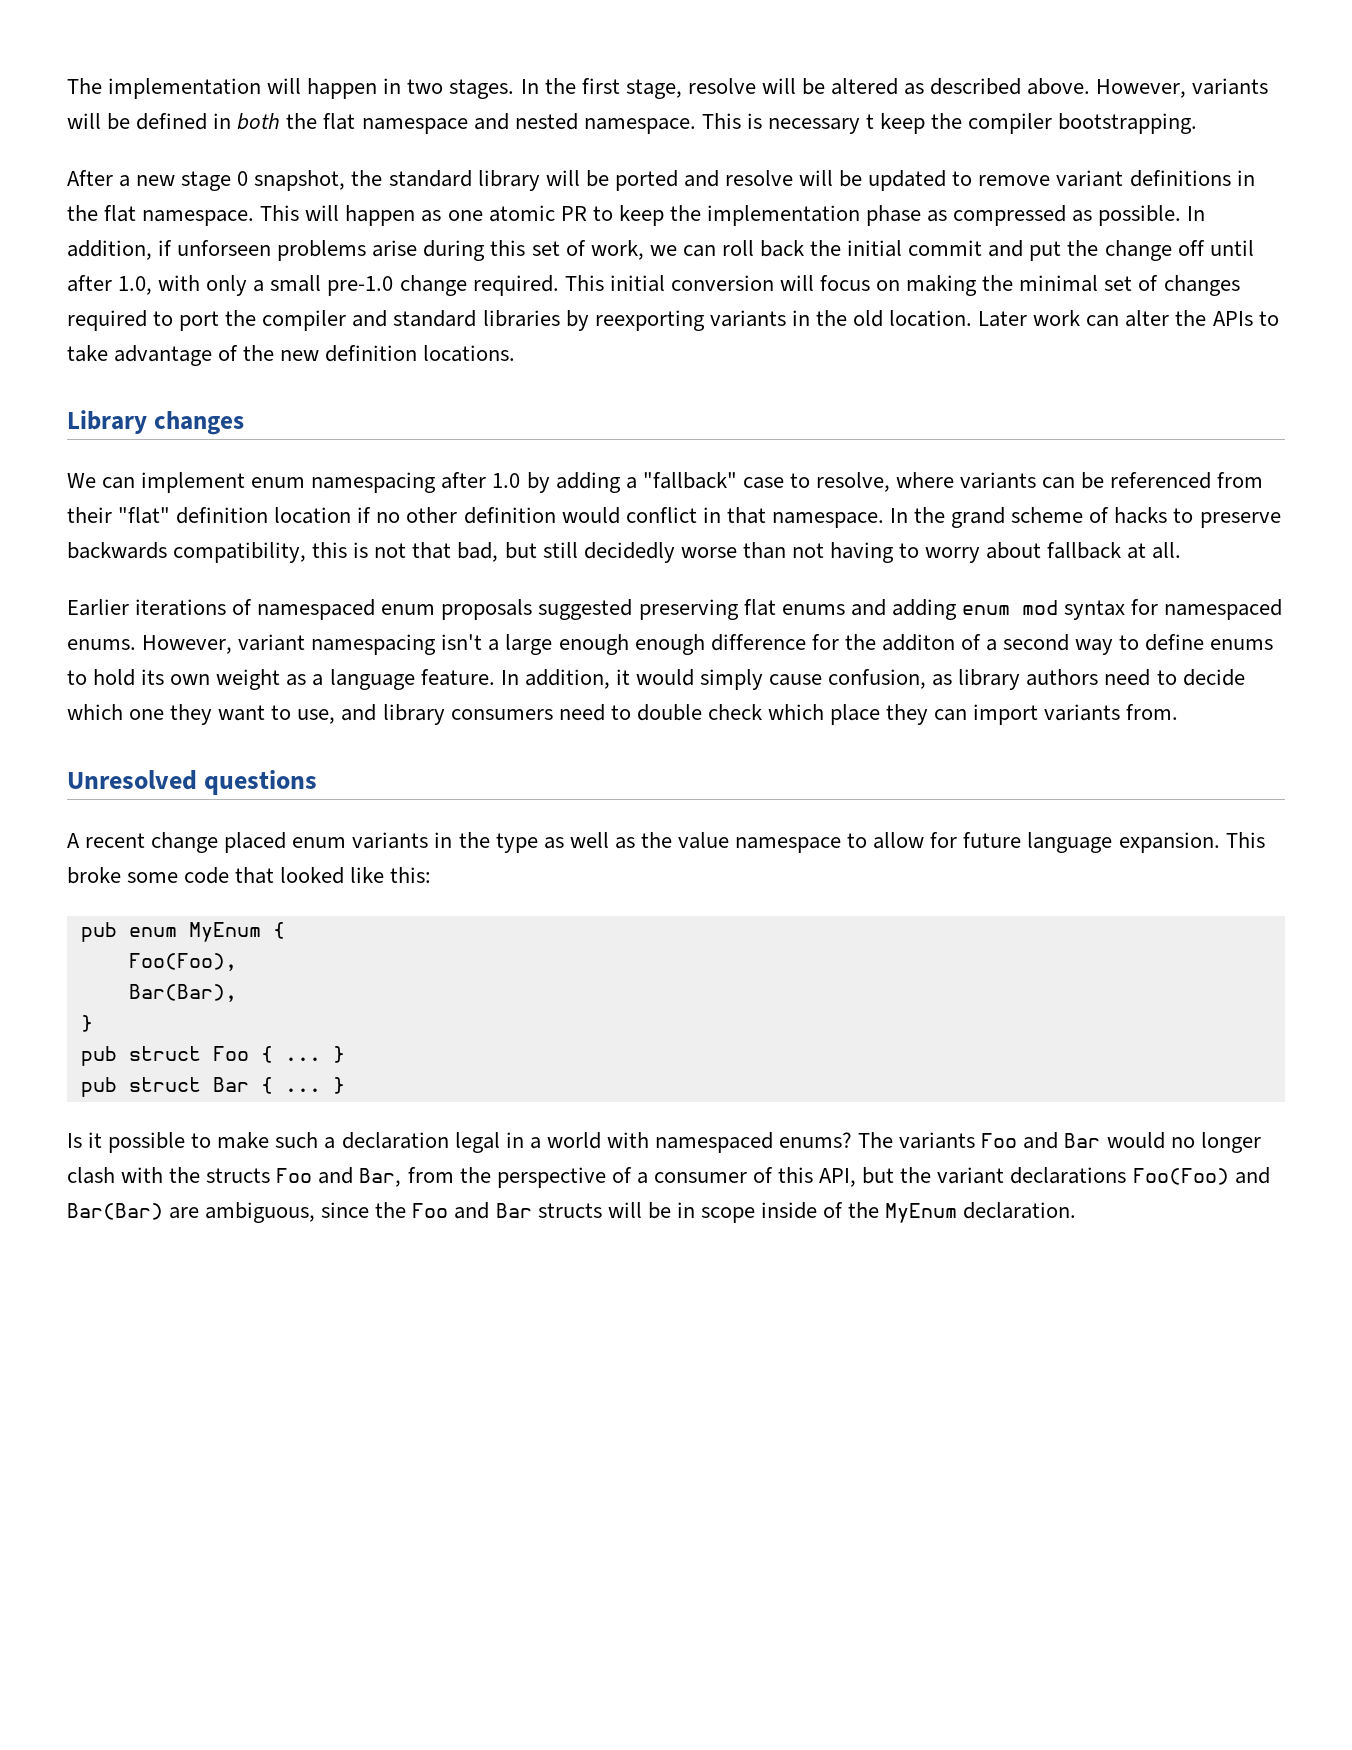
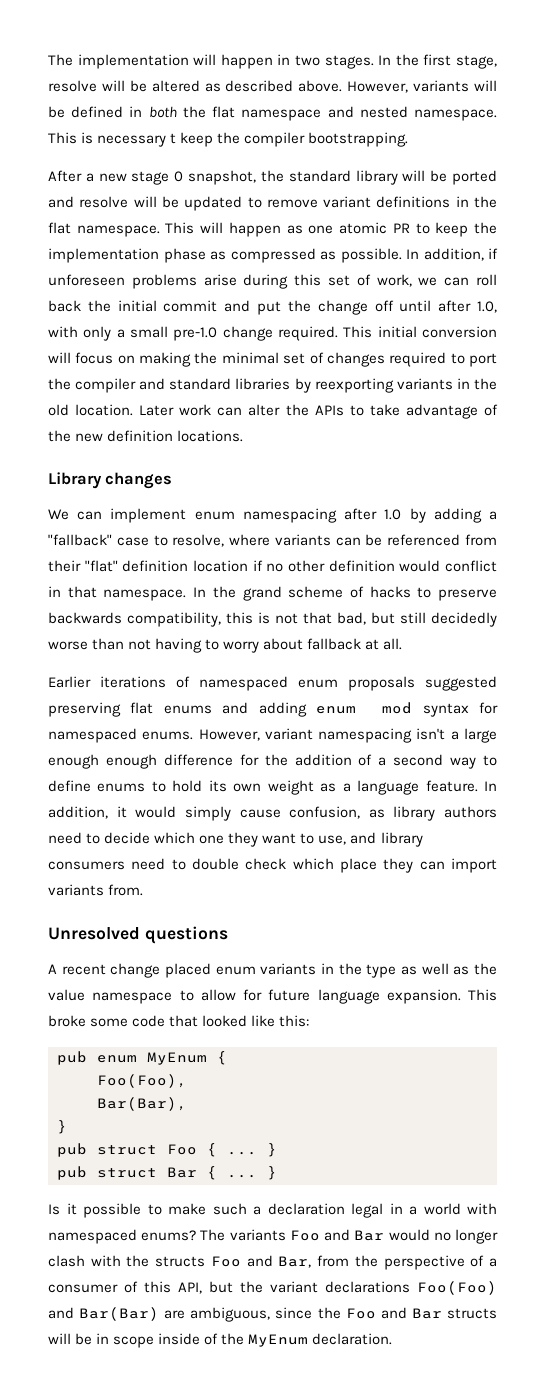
- In addition, if unforseen problems arise during this set of work, we can roll back the initial commit and put the change off until after 1.0, with only a small pre-1.0 change required.
+ In addition, if unforeseen problems arise during this set of work, we can roll back the initial commit and put the change off until after 1.0, with only a small pre-1.0 change required.
- However, variant namespacing isn't a large enough enough difference for the additon of a second way to define enums to hold its own weight as a language feature.
+ However, variant namespacing isn't a large enough enough difference for the addition of a second way to define enums to hold its own weight as a language feature.

